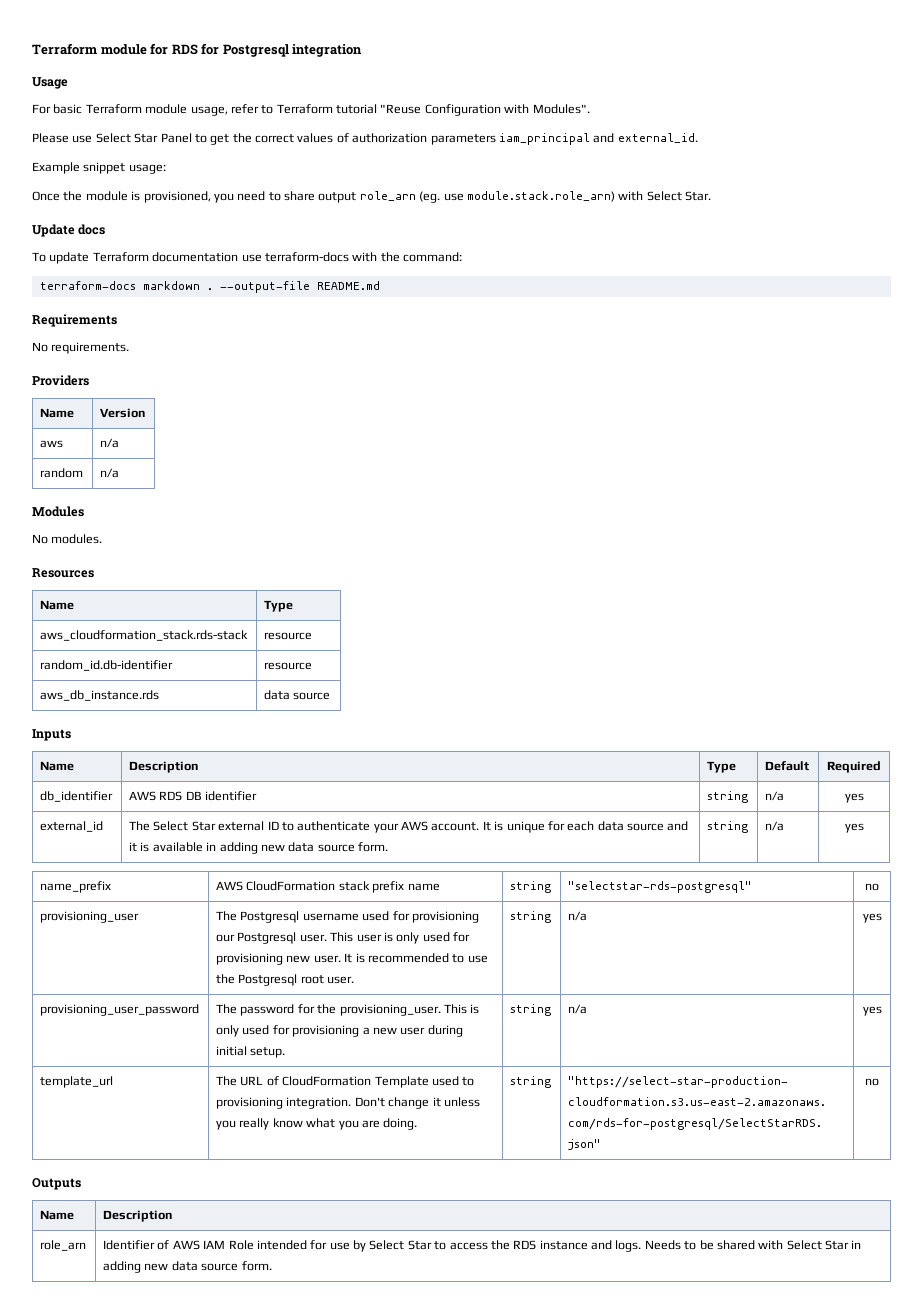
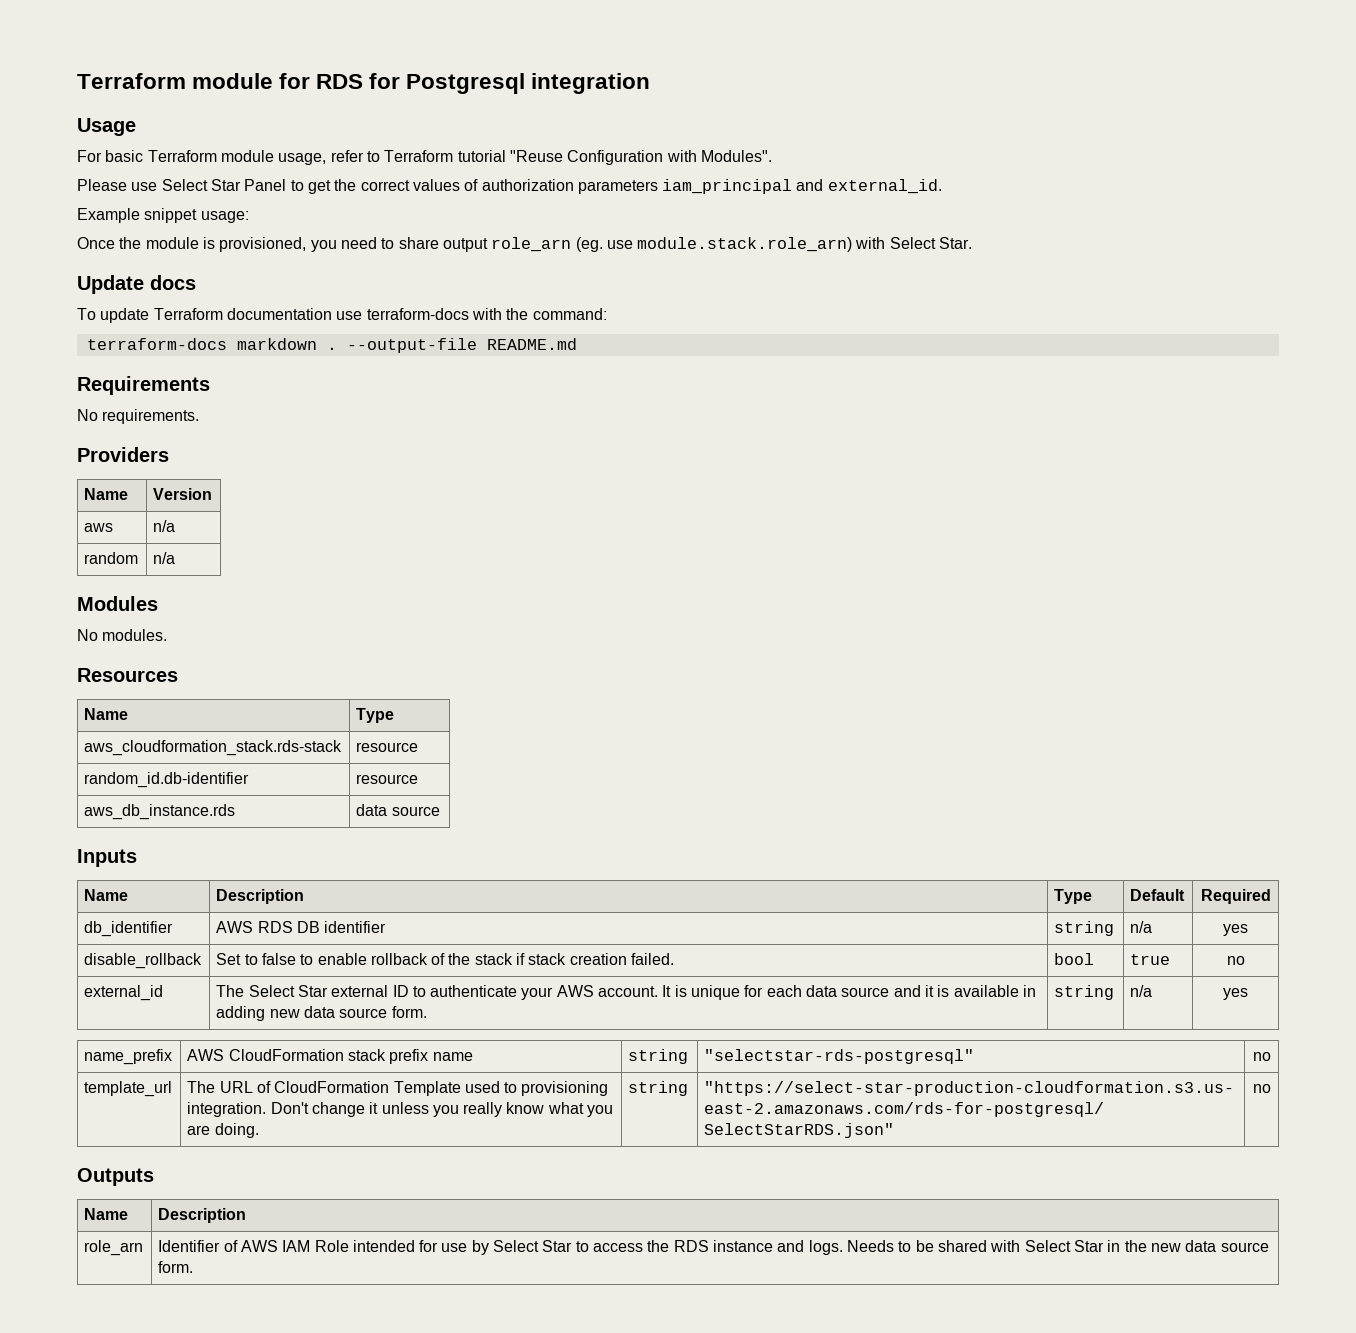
+ disable_rollback | Set to false to enable rollback of the stack if stack creation failed. | bool | true | no
- provisioning_user | The Postgresql username used for provisioning our Postgresql user. This user is only used for provisioning new user. It is recommended to use the Postgresql root user. | string | n/a | yes
- provisioning_user_password | The password for the provisioning_user. This is only used for provisioning a new user during initial setup. | string | n/a | yes
- role_arn | Identifier of AWS IAM Role intended for use by Select Star to access the RDS instance and logs. Needs to be shared with Select Star in adding new data source form.
+ role_arn | Identifier of AWS IAM Role intended for use by Select Star to access the RDS instance and logs. Needs to be shared with Select Star in the new data source form.

